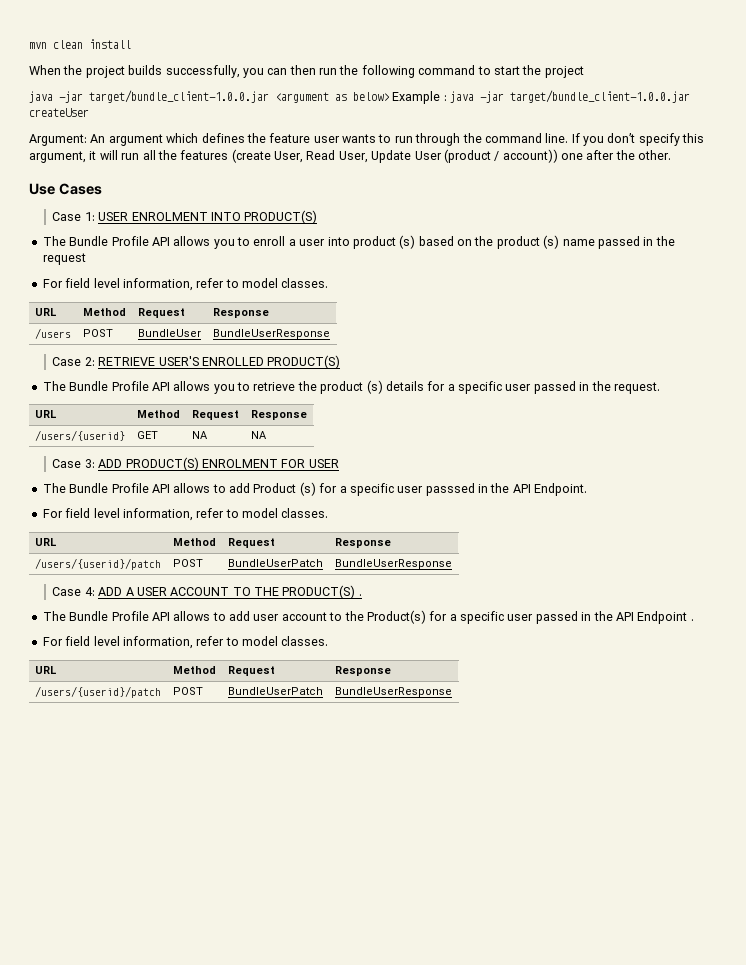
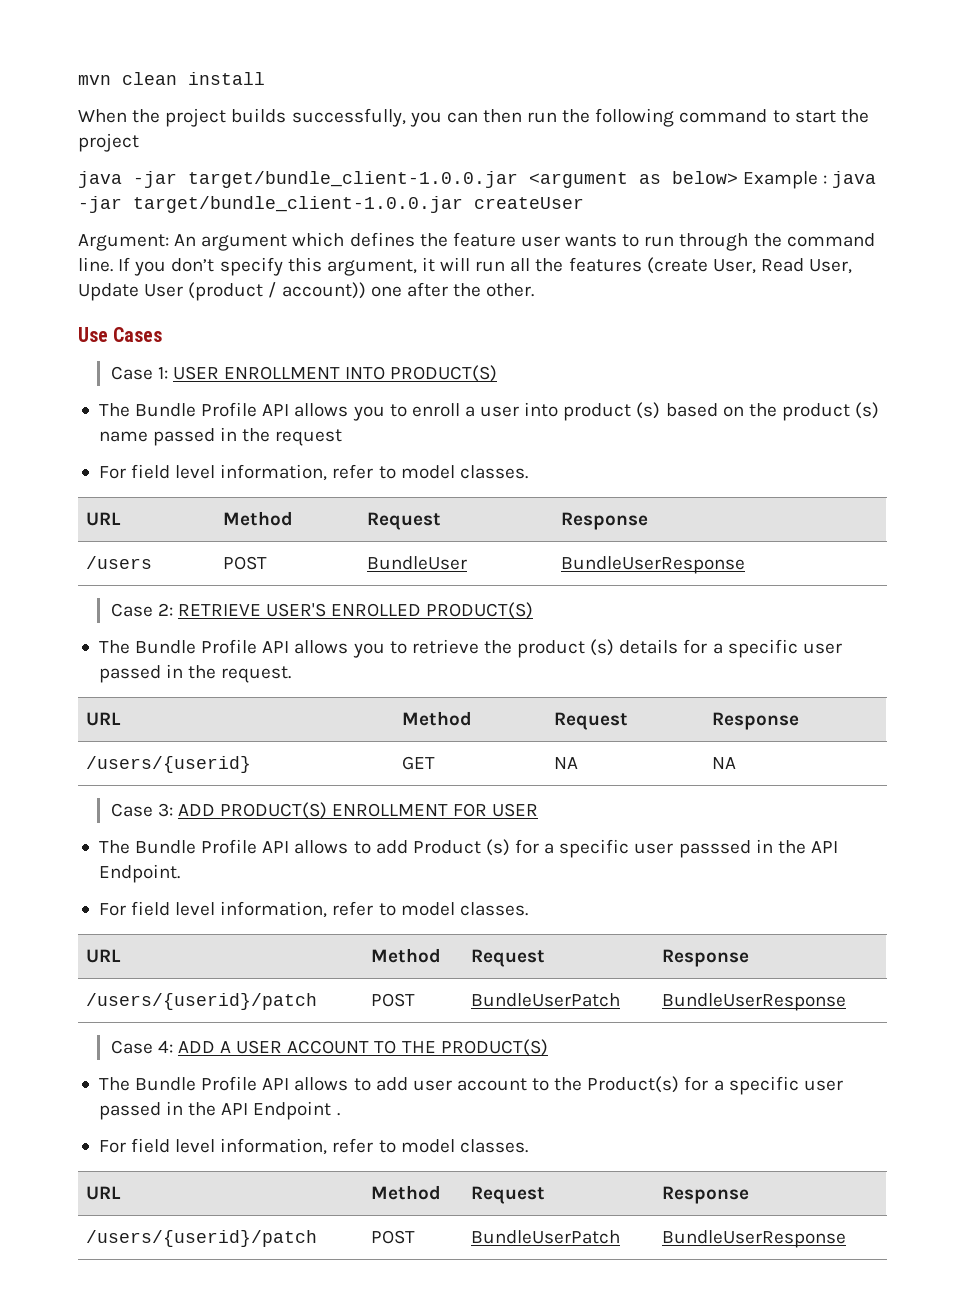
- Case 1: USER ENROLMENT INTO PRODUCT(S)
+ Case 1: USER ENROLLMENT INTO PRODUCT(S)
- Case 3: ADD PRODUCT(S) ENROLMENT FOR USER
+ Case 3: ADD PRODUCT(S) ENROLLMENT FOR USER
- Case 4: ADD A USER ACCOUNT TO THE PRODUCT(S) .
+ Case 4: ADD A USER ACCOUNT TO THE PRODUCT(S)

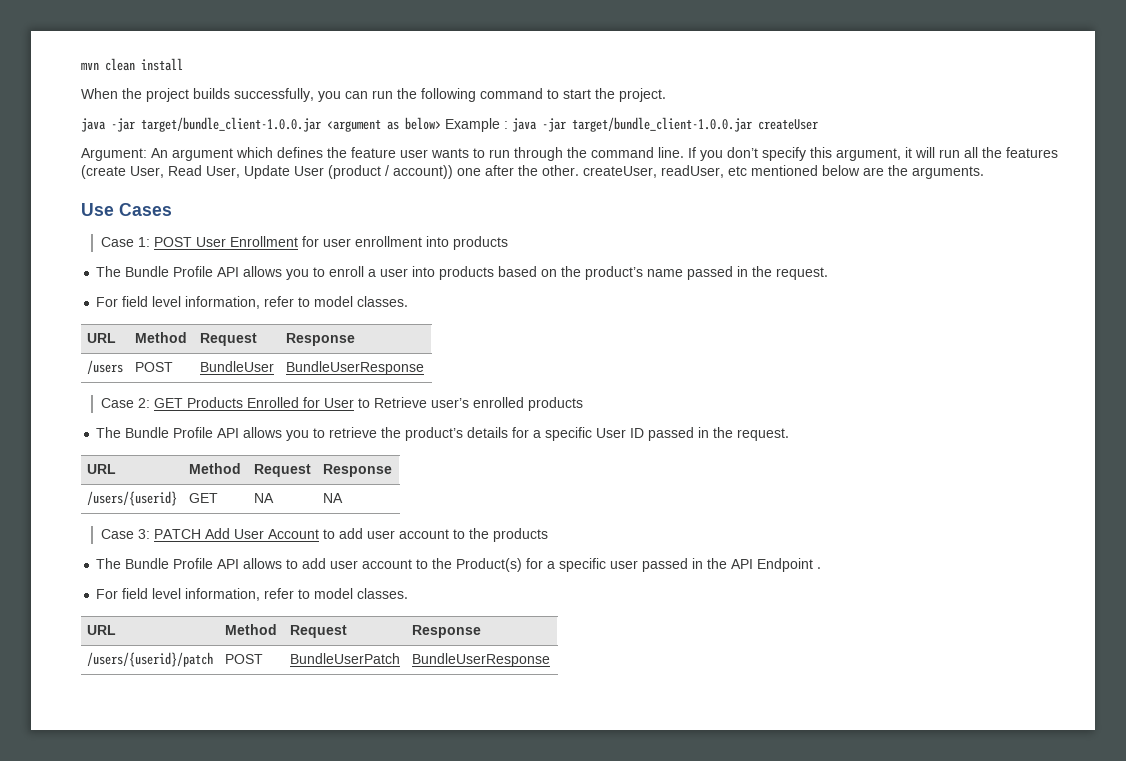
- When the project builds successfully, you can then run the following command to start the project
+ When the project builds successfully, you can run the following command to start the project.
- If you don’t specify this argument, it will run all the features (create User, Read User, Update User (product / account)) one after the other.
+ If you don’t specify this argument, it will run all the features (create User, Read User, Update User (product / account)) one after the other. createUser, readUser, etc mentioned below are the arguments.
  Use Cases
- Case 1: USER ENROLLMENT INTO PRODUCT(S)
+ Case 1: POST User Enrollment for user enrollment into products
- The Bundle Profile API allows you to enroll a user into product (s) based on the product (s) name passed in the request
+ The Bundle Profile API allows you to enroll a user into products based on the product’s name passed in the request.
- Case 2: RETRIEVE USER'S ENROLLED PRODUCT(S)
+ Case 2: GET Products Enrolled for User to Retrieve user’s enrolled products
- The Bundle Profile API allows you to retrieve the product (s) details for a specific user passed in the request.
+ The Bundle Profile API allows you to retrieve the product’s details for a specific User ID passed in the request.
- Case 3: ADD PRODUCT(S) ENROLLMENT FOR USER
- The Bundle Profile API allows to add Product (s) for a specific user passsed in the API Endpoint.
- For field level information, refer to model classes.
- URL | Method | Request | Response
- /users/{userid}/patch | POST | BundleUserPatch | BundleUserResponse
- Case 4: ADD A USER ACCOUNT TO THE PRODUCT(S)
+ Case 3: PATCH Add User Account to add user account to the products

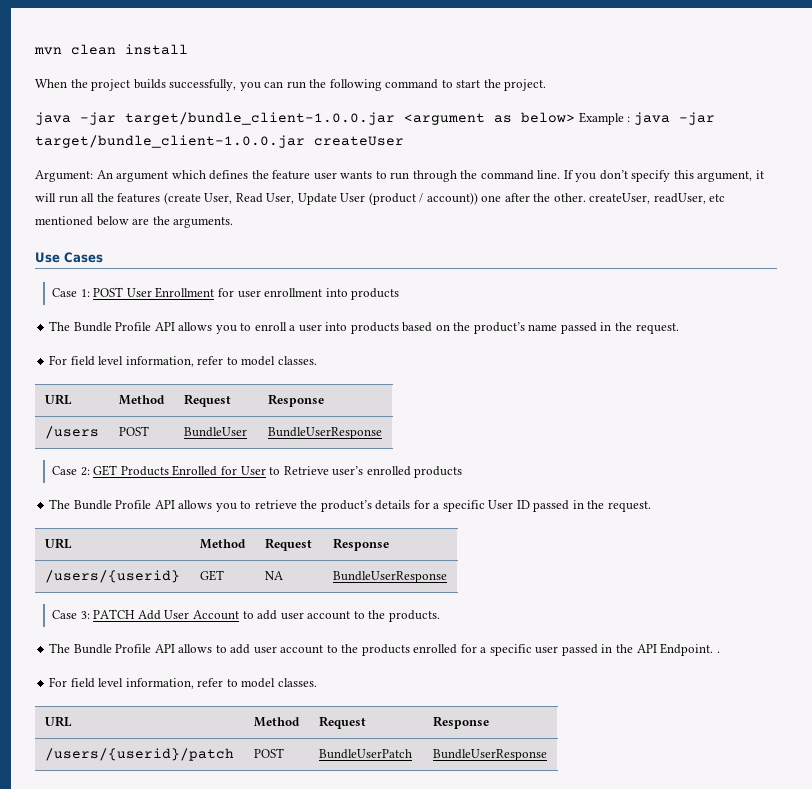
- /users/{userid} | GET | NA | NA
+ /users/{userid} | GET | NA | BundleUserResponse
- Case 3: PATCH Add User Account to add user account to the products
+ Case 3: PATCH Add User Account to add user account to the products.
- The Bundle Profile API allows to add user account to the Product(s) for a specific user passed in the API Endpoint .
+ The Bundle Profile API allows to add user account to the products enrolled for a specific user passed in the API Endpoint. .

